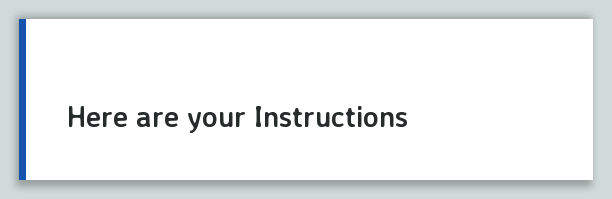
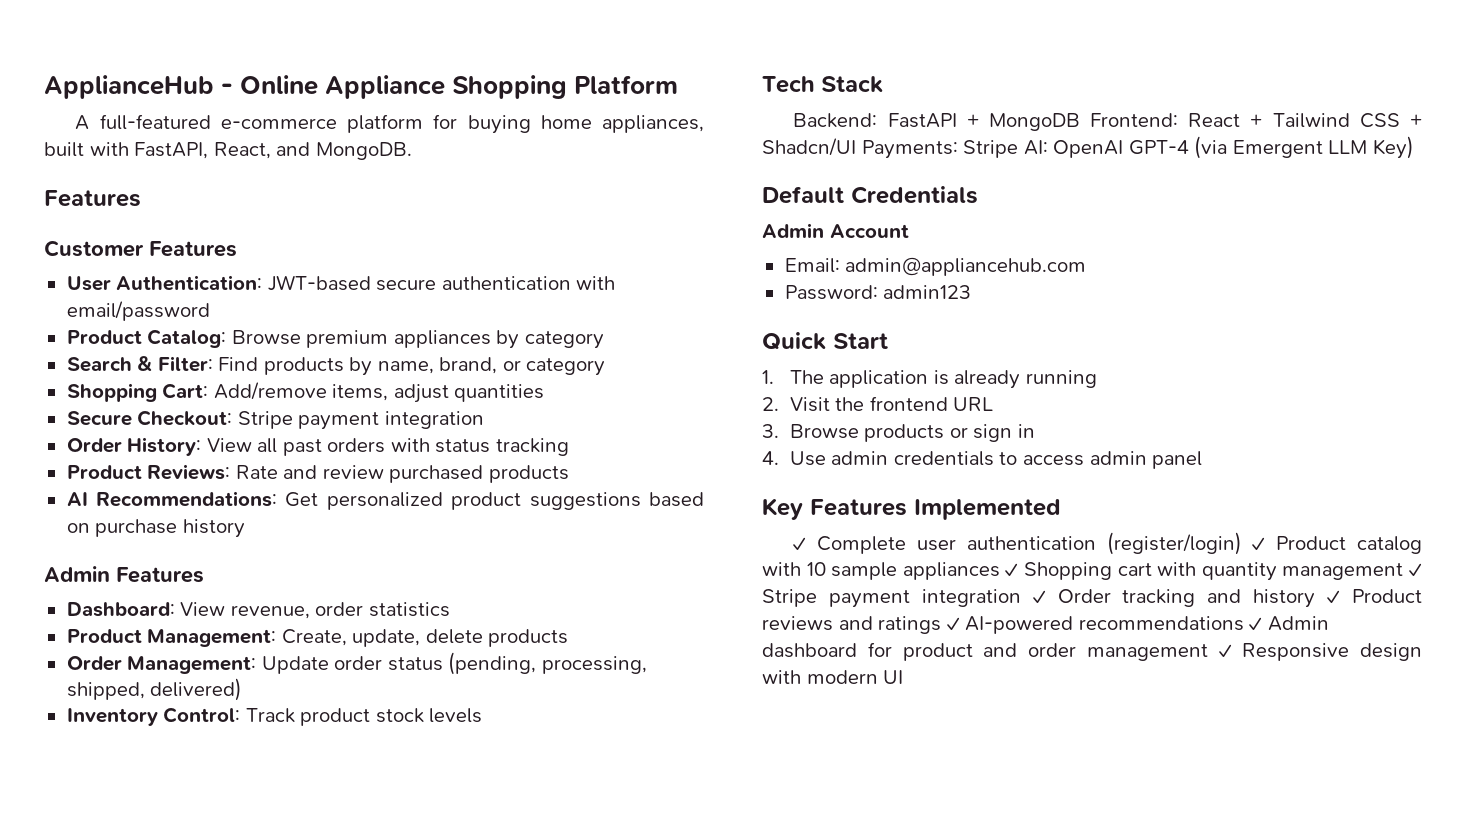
- Here are your Instructions
+ ApplianceHub - Online Appliance Shopping Platform
+ A full-featured e-commerce platform for buying home appliances, built with FastAPI, React, and MongoDB.
+ Features
+ Customer Features
+ User Authentication: JWT-based secure authentication with email/password
+ Product Catalog: Browse premium appliances by category
+ Search & Filter: Find products by name, brand, or category
+ Shopping Cart: Add/remove items, adjust quantities
+ Secure Checkout: Stripe payment integration
+ Order History: View all past orders with status tracking
+ Product Reviews: Rate and review purchased products
+ AI Recommendations: Get personalized product suggestions based on purchase history
+ Admin Features
+ Dashboard: View revenue, order statistics
+ Product Management: Create, update, delete products
+ Order Management: Update order status (pending, processing, shipped, delivered)
+ Inventory Control: Track product stock levels
+ Tech Stack
+ Backend: FastAPI + MongoDB Frontend: React + Tailwind CSS + Shadcn/UI Payments: Stripe AI: OpenAI GPT-4 (via Emergent LLM Key)
+ Default Credentials
+ Admin Account
+ Email: admin@appliancehub.com
+ Password: admin123
+ Quick Start
+ 1. The application is already running
+ 2. Visit the frontend URL
+ 3. Browse products or sign in
+ 4. Use admin credentials to access admin panel
+ Key Features Implemented
+ ✓ Complete user authentication (register/login) ✓ Product catalog with 10 sample appliances ✓ Shopping cart with quantity management ✓ Stripe payment integration ✓ Order tracking and history ✓ Product reviews and ratings ✓ AI-powered recommendations ✓ Admin dashboard for product and order management ✓ Responsive design with modern UI

